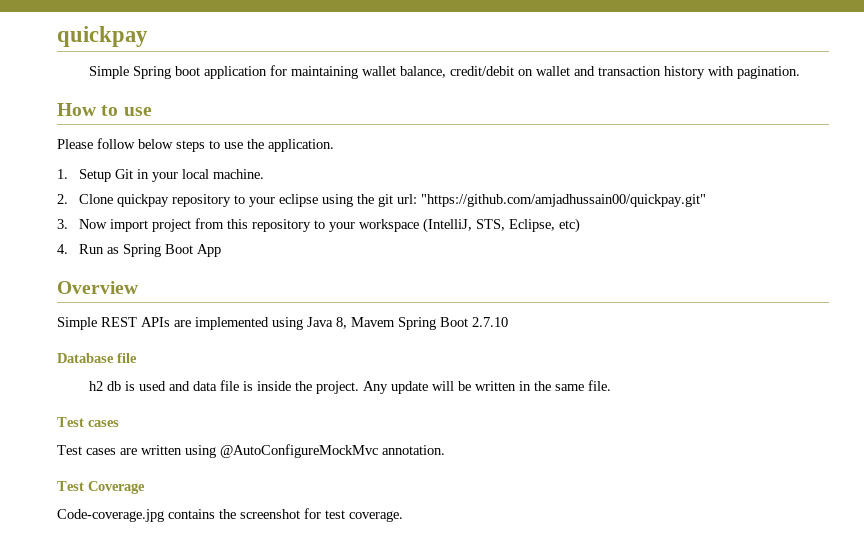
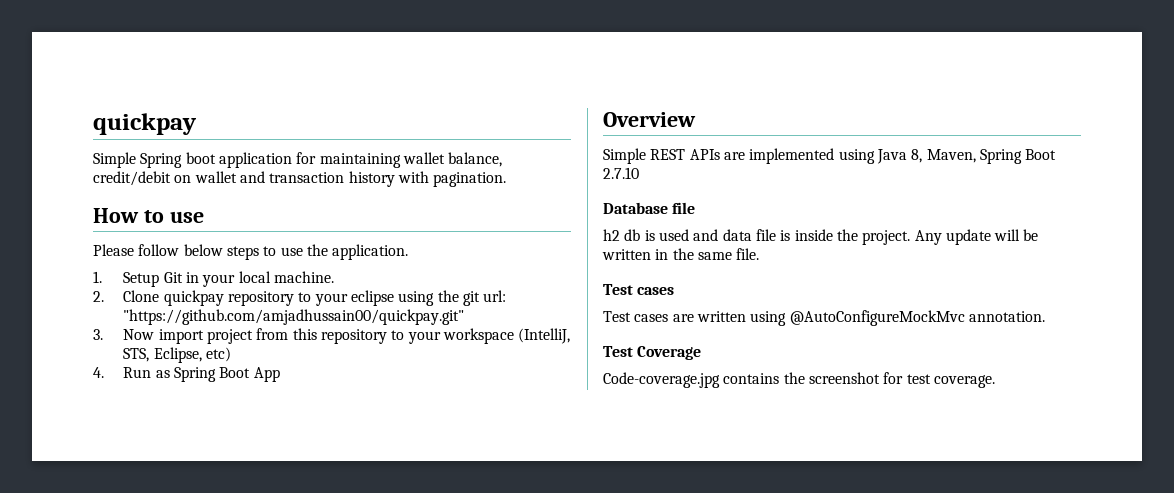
- Simple REST APIs are implemented using Java 8, Mavem Spring Boot 2.7.10
+ Simple REST APIs are implemented using Java 8, Maven, Spring Boot 2.7.10

